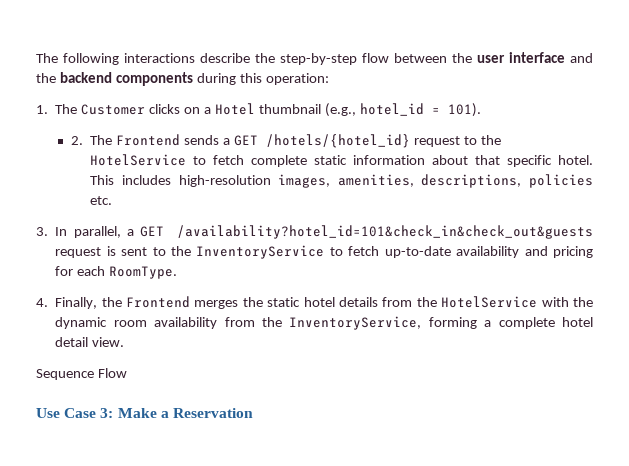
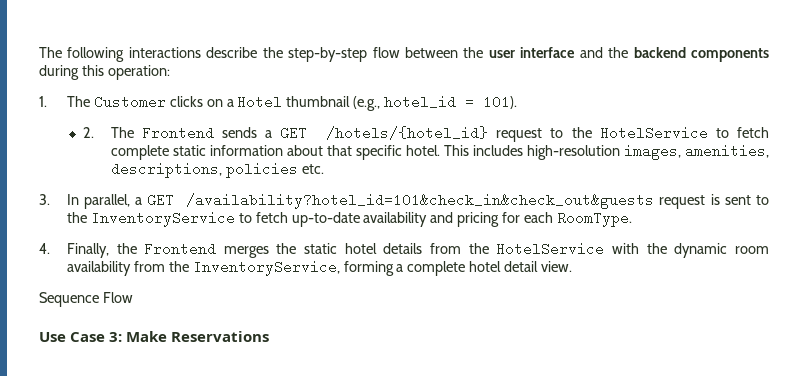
- Use Case 3: Make a Reservation
+ Use Case 3: Make Reservations

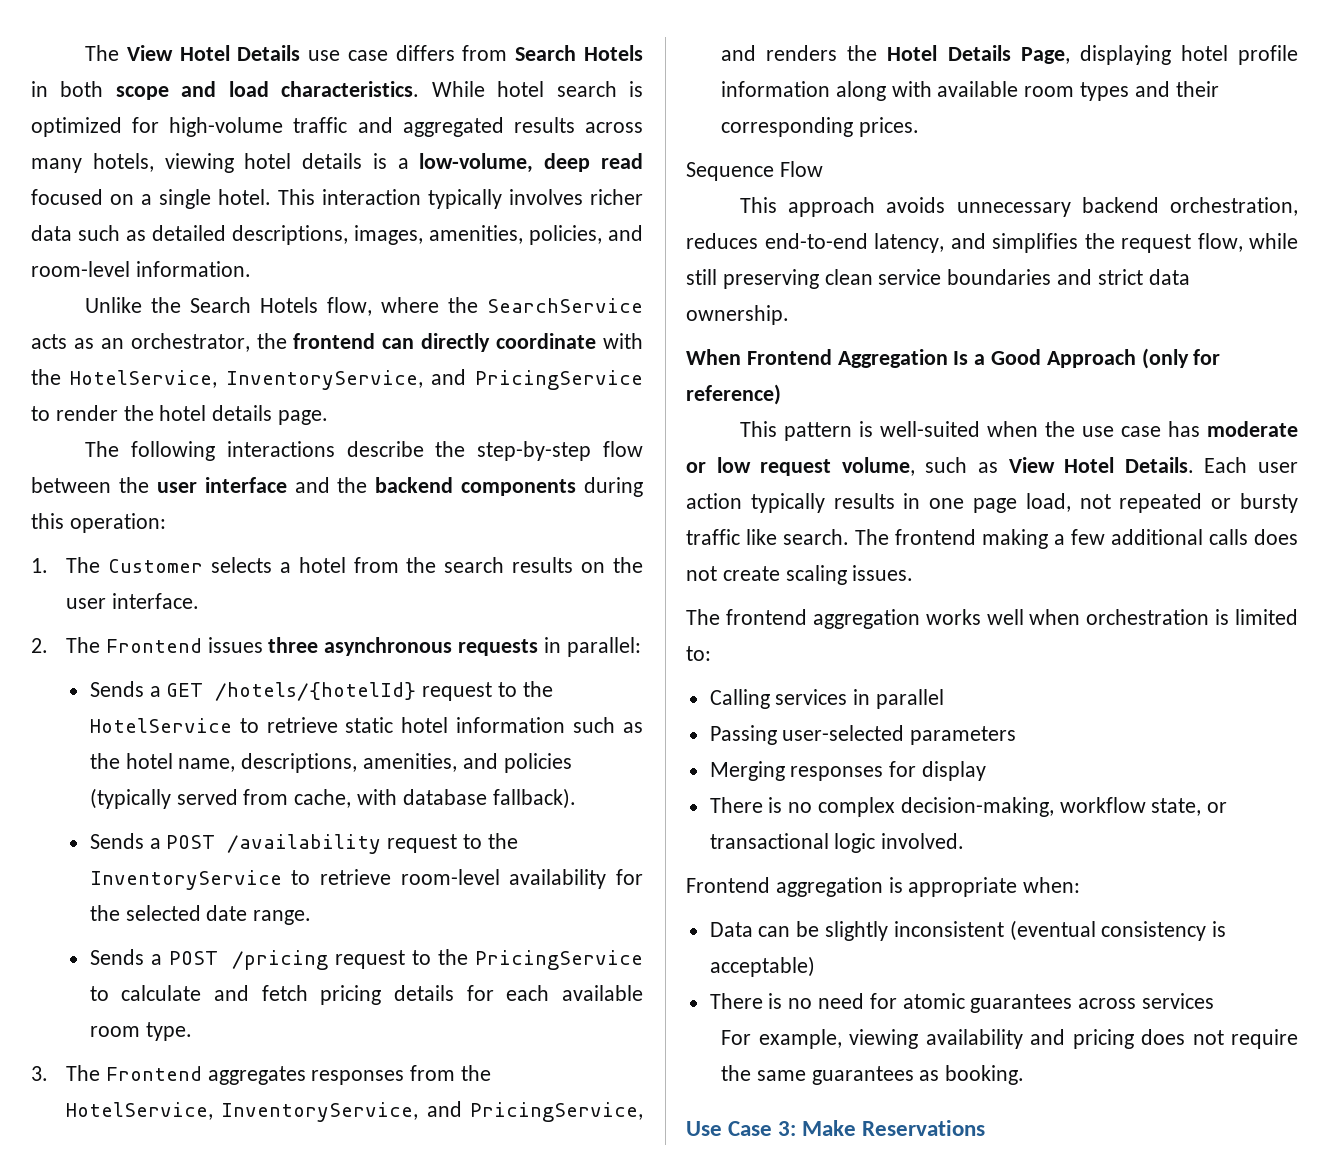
+ The View Hotel Details use case differs from Search Hotels in both scope and load characteristics. While hotel search is optimized for high-volume traffic and aggregated results across many hotels, viewing hotel details is a low-volume, deep read focused on a single hotel. This interaction typically involves richer data such as detailed descriptions, images, amenities, policies, and room-level information.
+ Unlike the Search Hotels flow, where the SearchService acts as an orchestrator, the frontend can directly coordinate with the HotelService, InventoryService, and PricingService to render the hotel details page.
- 1. The Customer clicks on a Hotel thumbnail (e.g., hotel_id = 101).
- 2. The Frontend sends a GET /hotels/{hotel_id} request to the HotelService to fetch complete static information about that specific hotel. This includes high-resolution images, amenities, descriptions, policies etc.
- 3. In parallel, a GET /availability?hotel_id=101&check_in&check_out&guests request is sent to the InventoryService to fetch up-to-date availability and pricing for each RoomType.
- 4. Finally, the Frontend merges the static hotel details from the HotelService with the dynamic room availability from the InventoryService, forming a complete hotel detail view.
+ 1. The Customer selects a hotel from the search results on the user interface.
+ 2. The Frontend issues three asynchronous requests in parallel:
+ Sends a GET /hotels/{hotelId} request to the HotelService to retrieve static hotel information such as the hotel name, descriptions, amenities, and policies (typically served from cache, with database fallback).
+ Sends a POST /availability request to the InventoryService to retrieve room-level availability for the selected date range.
+ Sends a POST /pricing request to the PricingService to calculate and fetch pricing details for each available room type.
+ 3. The Frontend aggregates responses from the HotelService, InventoryService, and PricingService, and renders the Hotel Details Page, displaying hotel profile information along with available room types and their corresponding prices.
  Sequence Flow
+ This approach avoids unnecessary backend orchestration, reduces end-to-end latency, and simplifies the request flow, while still preserving clean service boundaries and strict data ownership.
+ When Frontend Aggregation Is a Good Approach (only for reference)
+ This pattern is well-suited when the use case has moderate or low request volume, such as View Hotel Details. Each user action typically results in one page load, not repeated or bursty traffic like search. The frontend making a few additional calls does not create scaling issues.
+ The frontend aggregation works well when orchestration is limited to:
+ Calling services in parallel
+ Passing user-selected parameters
+ Merging responses for display
+ There is no complex decision-making, workflow state, or transactional logic involved.
+ Frontend aggregation is appropriate when:
+ Data can be slightly inconsistent (eventual consistency is acceptable)
+ There is no need for atomic guarantees across services
+ For example, viewing availability and pricing does not require the same guarantees as booking.

